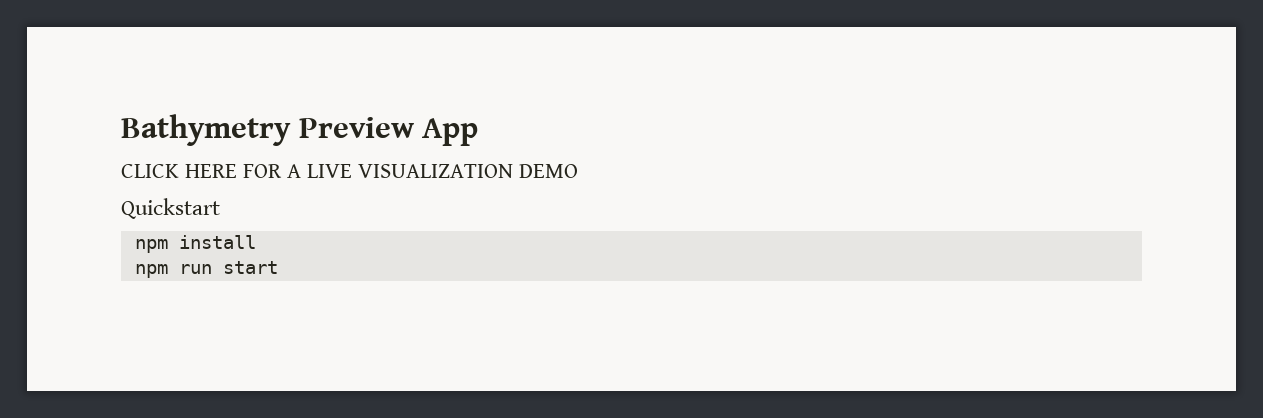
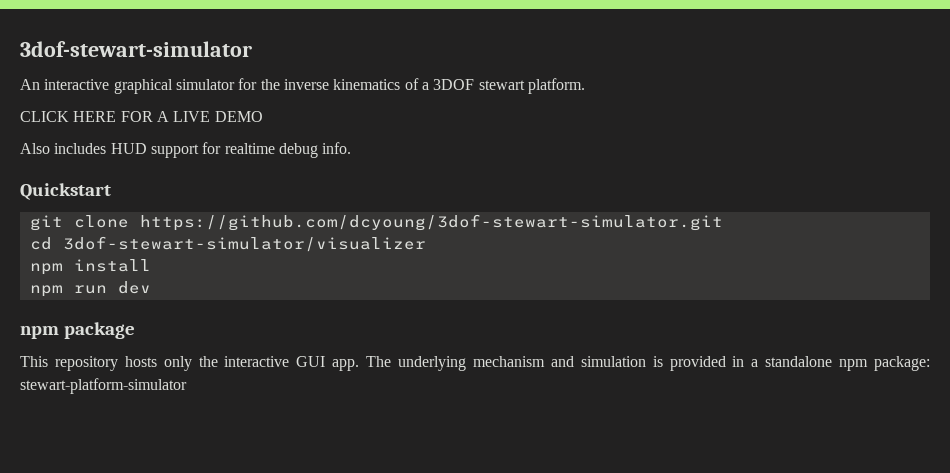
- Bathymetry Preview App
+ 3dof-stewart-simulator
+ An interactive graphical simulator for the inverse kinematics of a 3DOF stewart platform.
- CLICK HERE FOR A LIVE VISUALIZATION DEMO
+ CLICK HERE FOR A LIVE DEMO
+ Also includes HUD support for realtime debug info.
  Quickstart
+ git clone https://github.com/dcyoung/3dof-stewart-simulator.git
+ cd 3dof-stewart-simulator/visualizer
  npm install
- npm run start
+ npm run dev
+ npm package
+ This repository hosts only the interactive GUI app. The underlying mechanism and simulation is provided in a standalone npm package: stewart-platform-simulator

